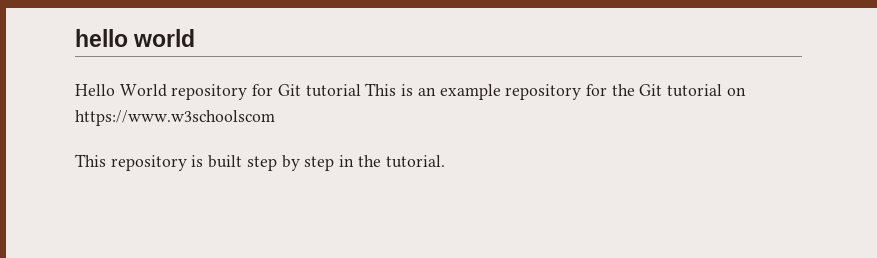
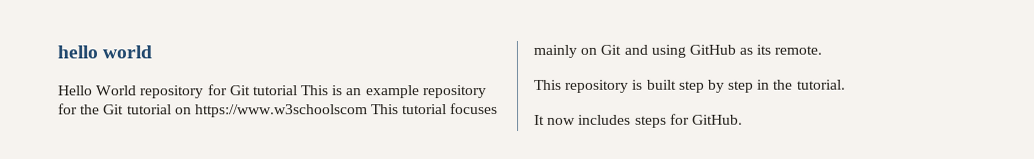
- Hello World repository for Git tutorial This is an example repository for the Git tutorial on https://www.w3schoolscom
+ Hello World repository for Git tutorial This is an example repository for the Git tutorial on https://www.w3schoolscom This tutorial focuses mainly on Git and using GitHub as its remote.
+ It now includes steps for GitHub.

